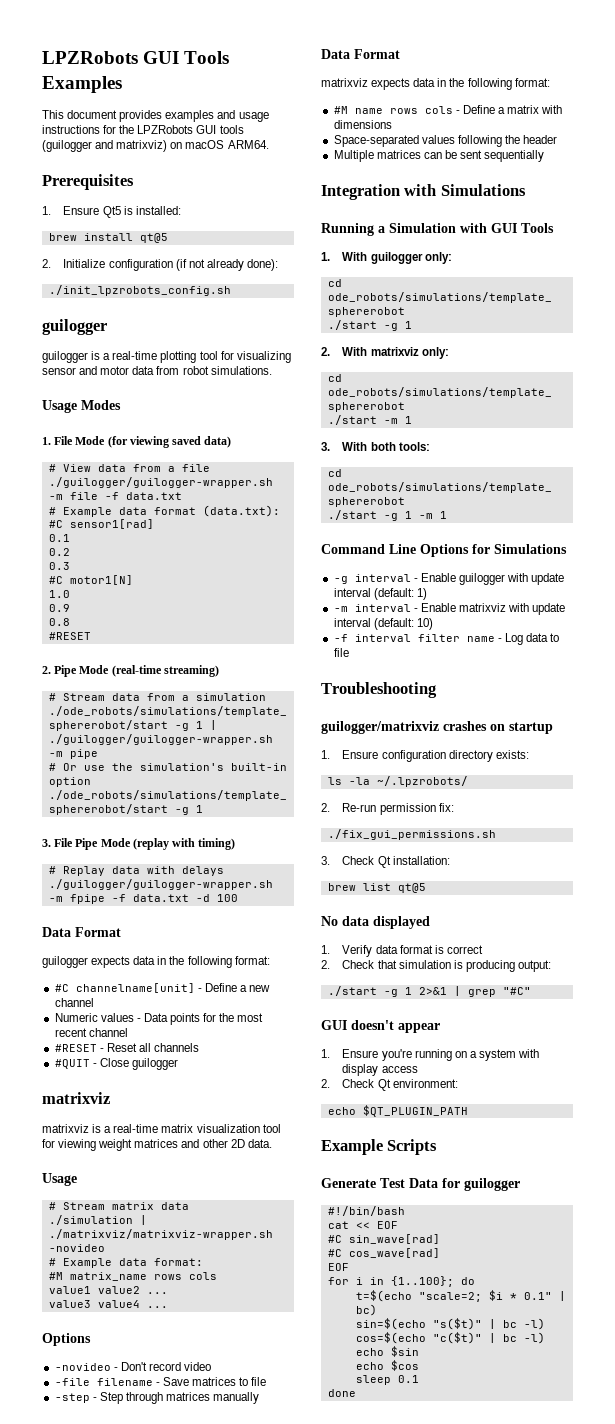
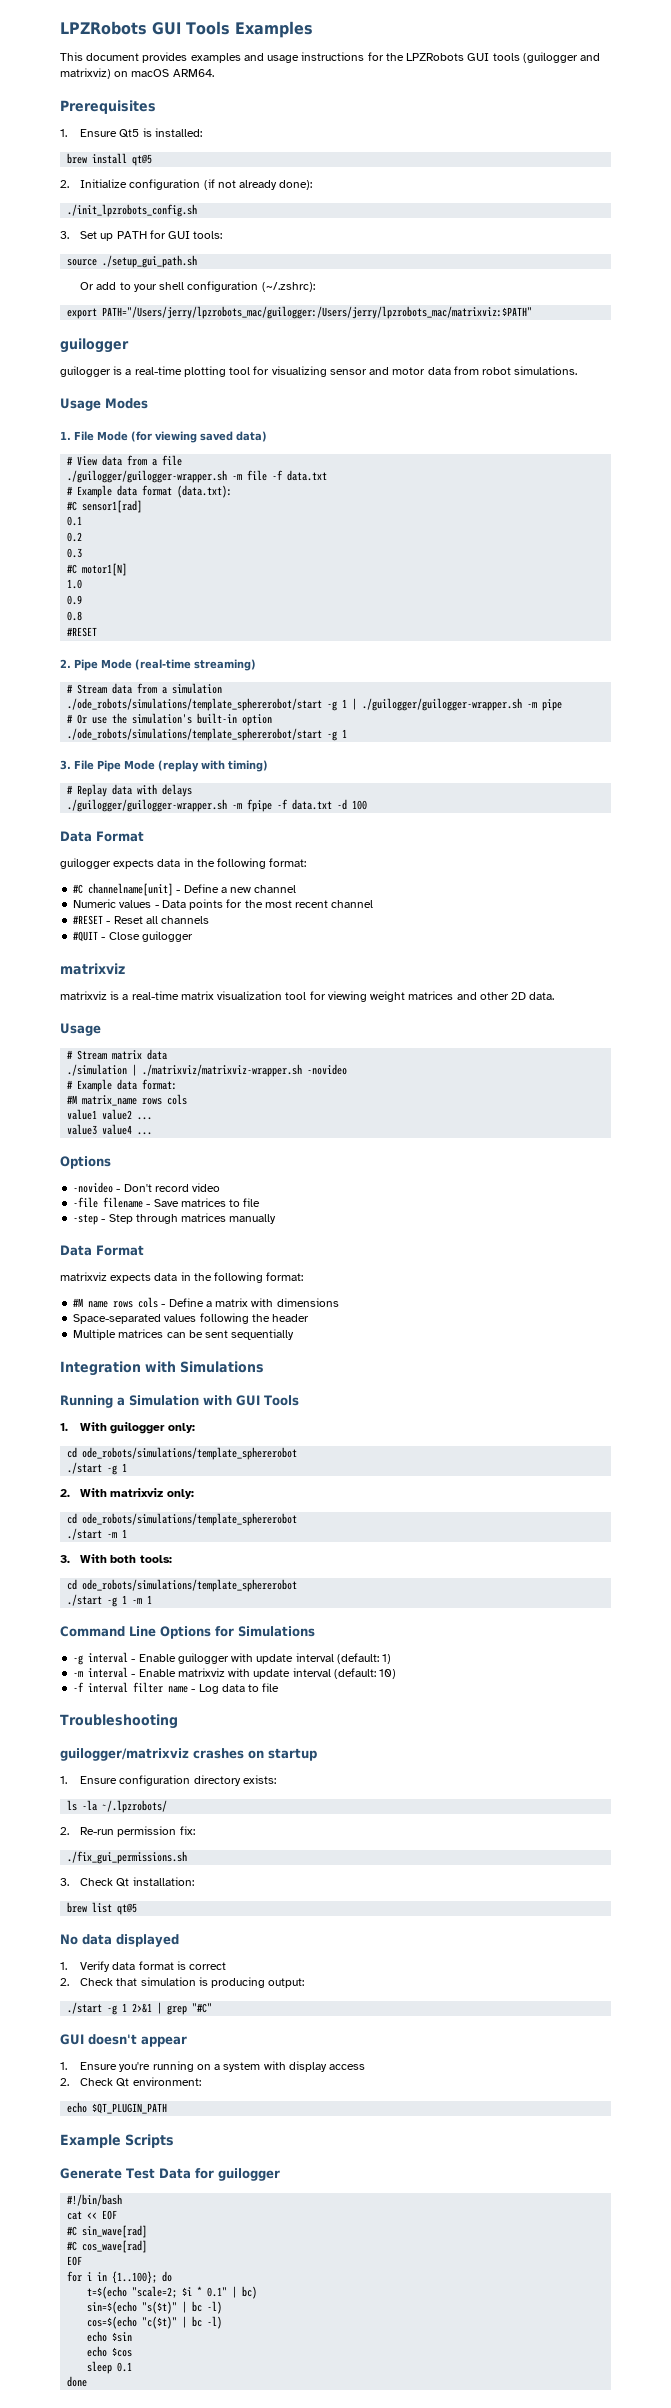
+ 3. Set up PATH for GUI tools:
+ source ./setup_gui_path.sh
+ Or add to your shell configuration (~/.zshrc):
+ export PATH="/Users/jerry/lpzrobots_mac/guilogger:/Users/jerry/lpzrobots_mac/matrixviz:$PATH"

